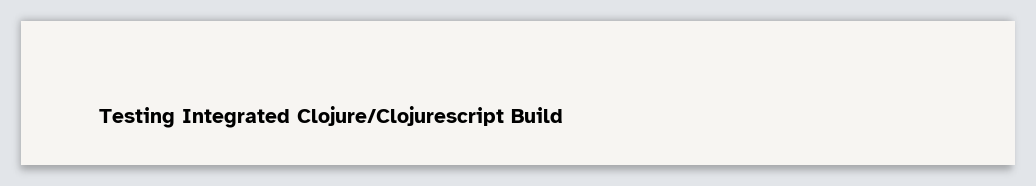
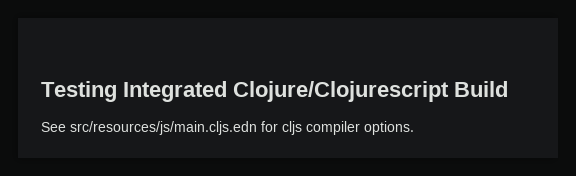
+ See src/resources/js/main.cljs.edn for cljs compiler options.

